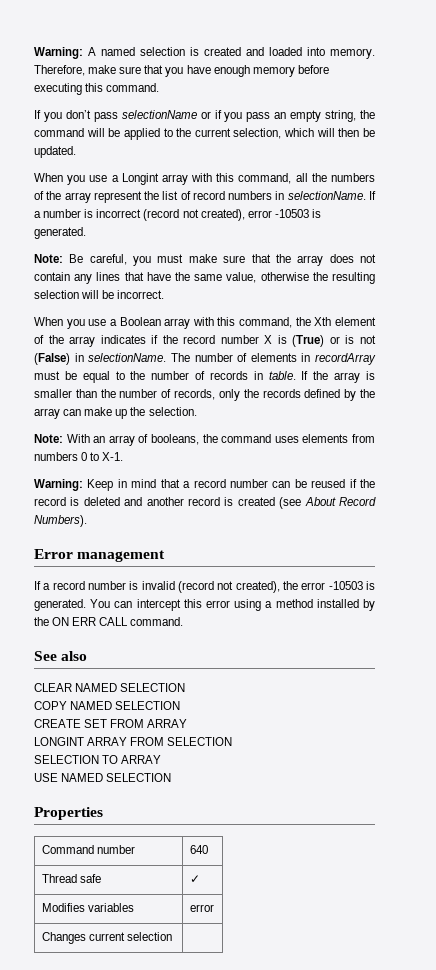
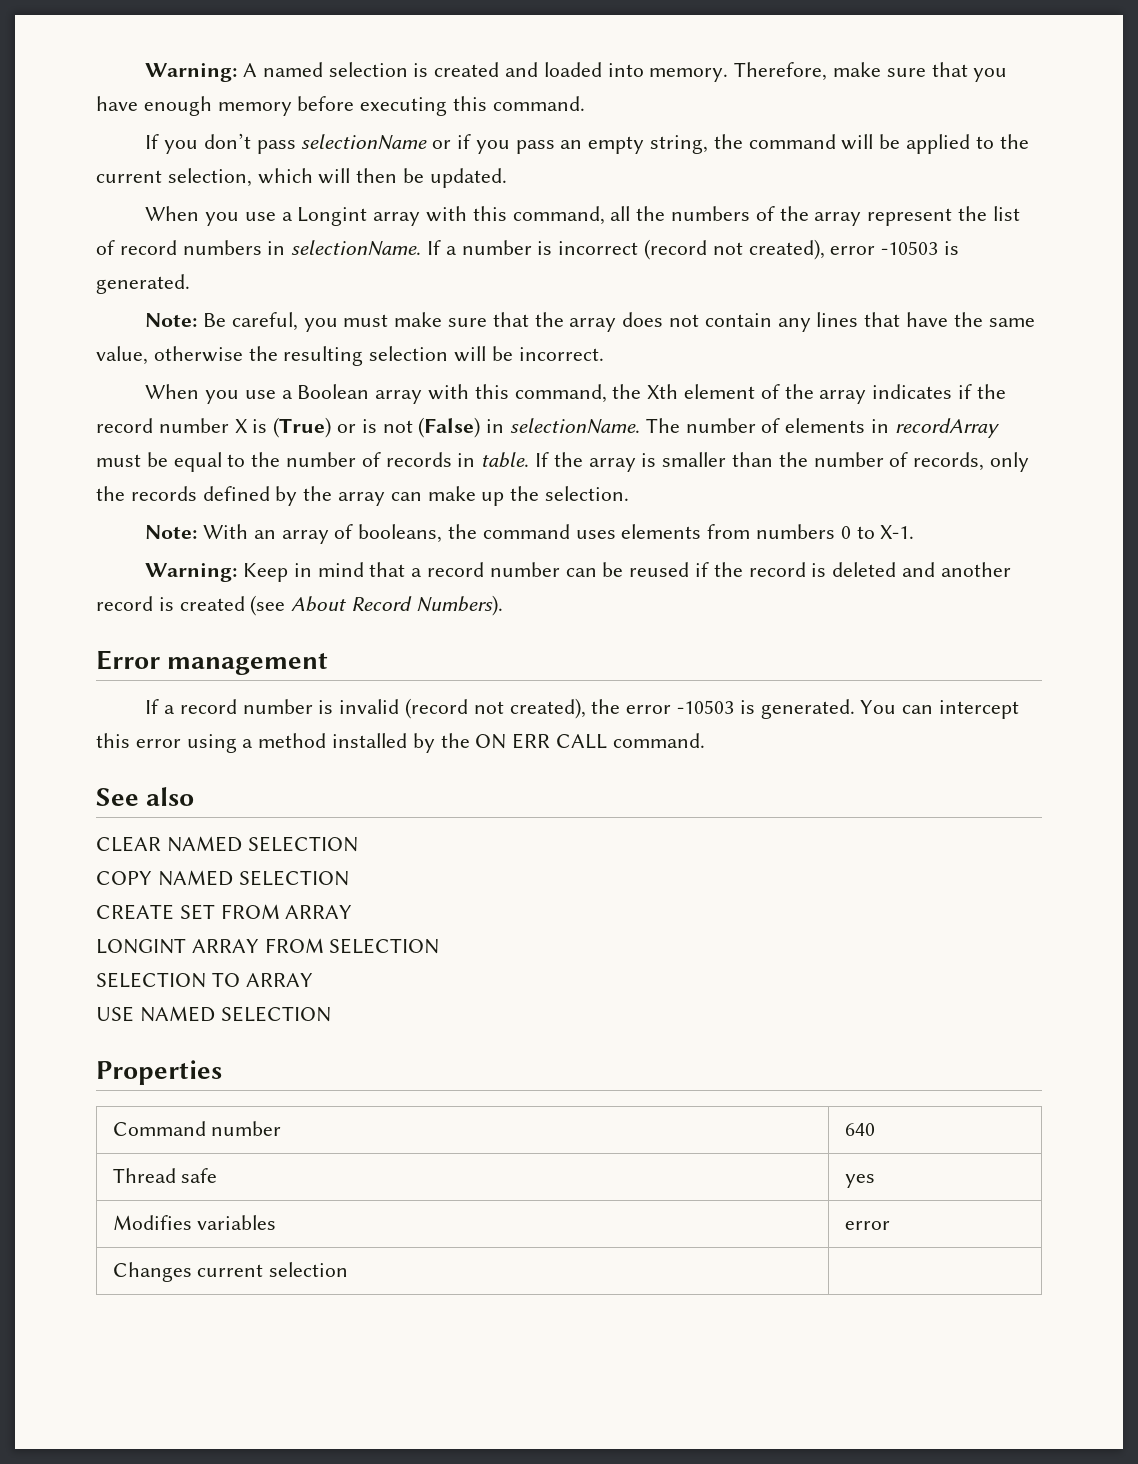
- Thread safe | ✓
+ Thread safe | yes

